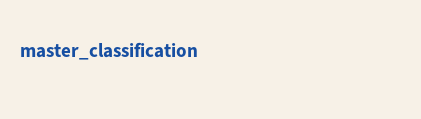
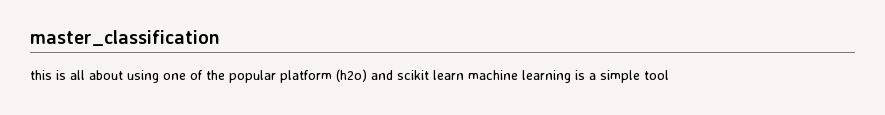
+ this is all about using one of the popular platform (h2o) and scikit learn machine learning is a simple tool

